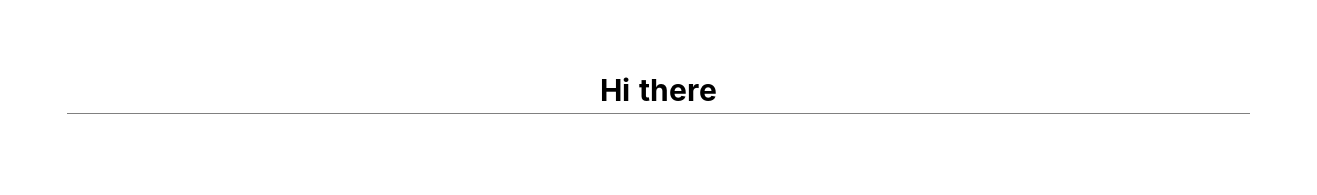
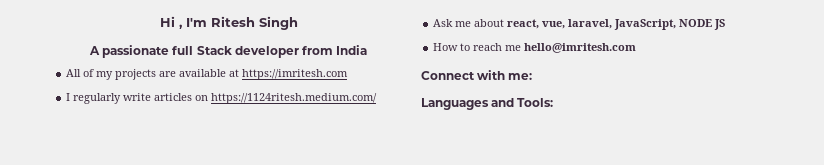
- Hi there
+ Hi , I'm Ritesh Singh
+ A passionate full Stack developer from India
+ All of my projects are available at https://imritesh.com
+ I regularly write articles on https://1124ritesh.medium.com/
+ Ask me about react, vue, laravel, JavaScript, NODE JS
+ How to reach me hello@imritesh.com
+ Connect with me:
+ Languages and Tools:

